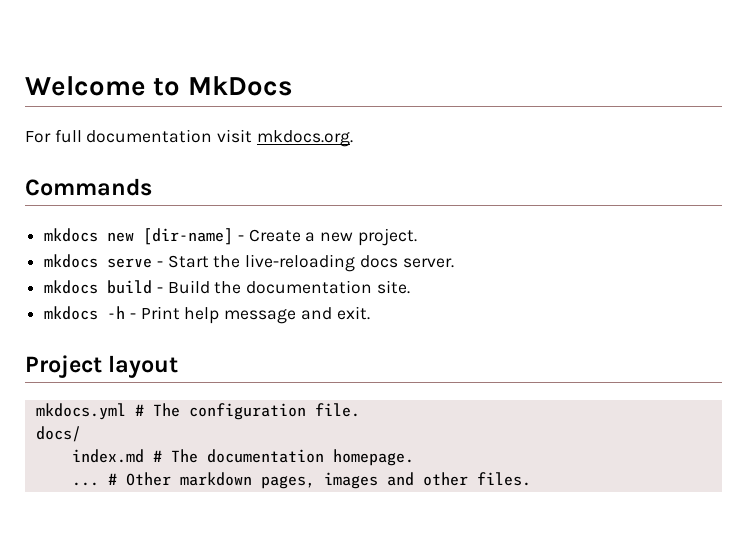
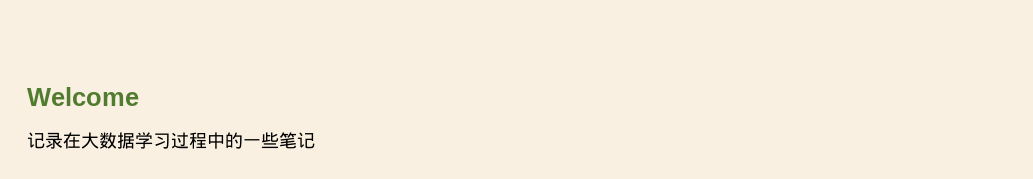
- Welcome to MkDocs
- For full documentation visit mkdocs.org.
- Commands
- mkdocs new [dir-name] - Create a new project.
- mkdocs serve - Start the live-reloading docs server.
- mkdocs build - Build the documentation site.
- mkdocs -h - Print help message and exit.
- Project layout
- mkdocs.yml # The configuration file.
- docs/
- index.md # The documentation homepage.
- ... # Other markdown pages, images and other files.
+ Welcome
+ 记录在大数据学习过程中的一些笔记

